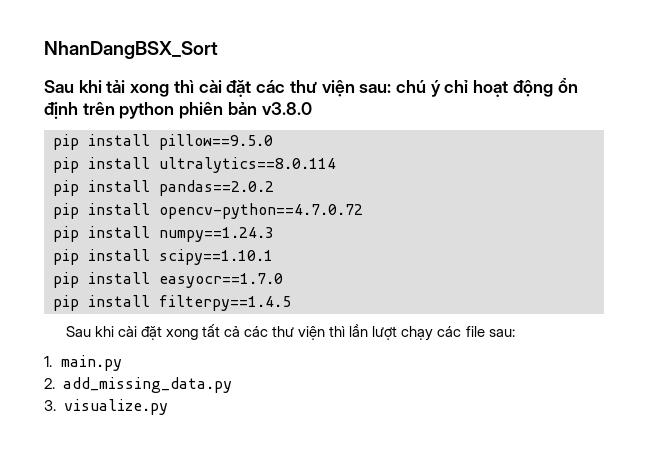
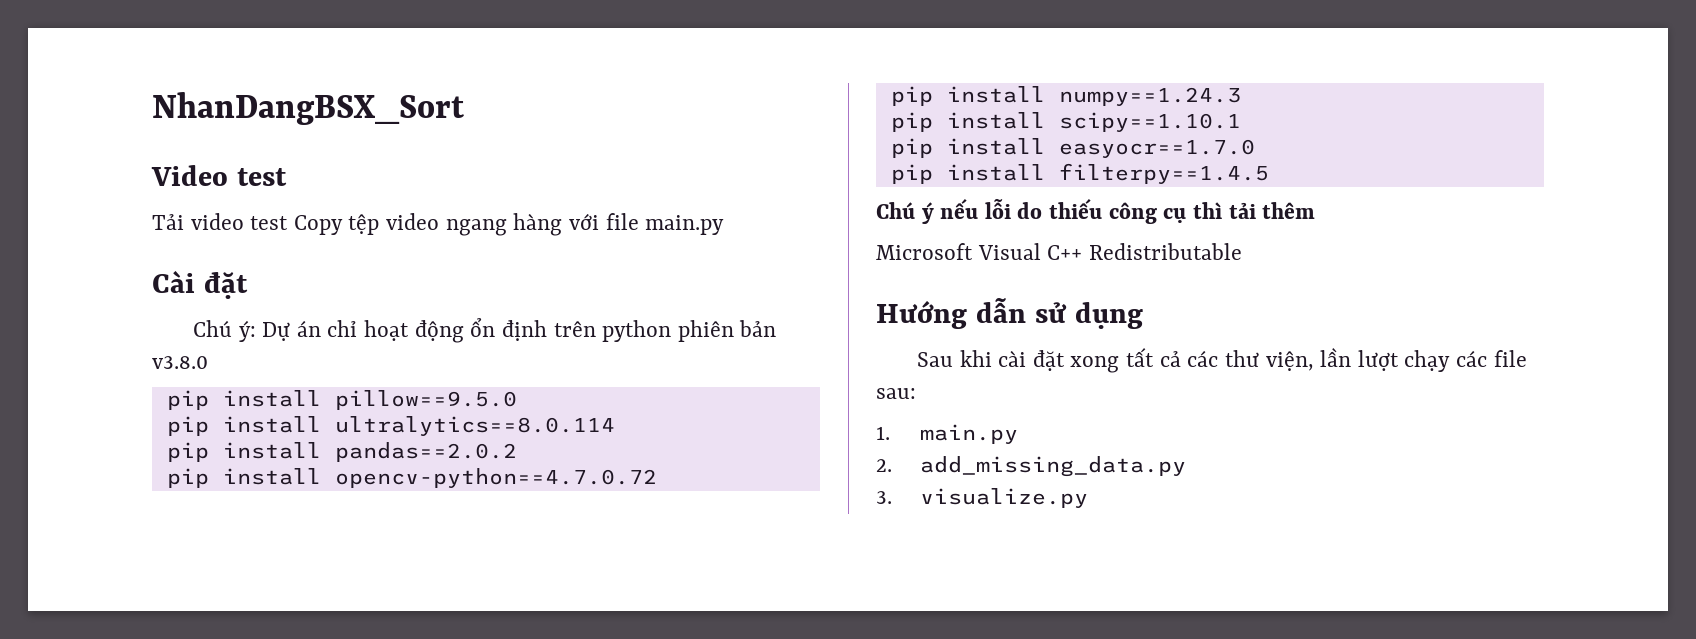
- Sau khi tải xong thì cài đặt các thư viện sau: chú ý chỉ hoạt động ổn định trên python phiên bản v3.8.0
+ Video test
+ Tải video test Copy tệp video ngang hàng với file main.py
+ Cài đặt
+ Chú ý: Dự án chỉ hoạt động ổn định trên python phiên bản v3.8.0
+ Chú ý nếu lỗi do thiếu công cụ thì tải thêm
+ Microsoft Visual C++ Redistributable
+ Hướng dẫn sử dụng
- Sau khi cài đặt xong tất cả các thư viện thì lần lượt chạy các file sau:
+ Sau khi cài đặt xong tất cả các thư viện, lần lượt chạy các file sau:

